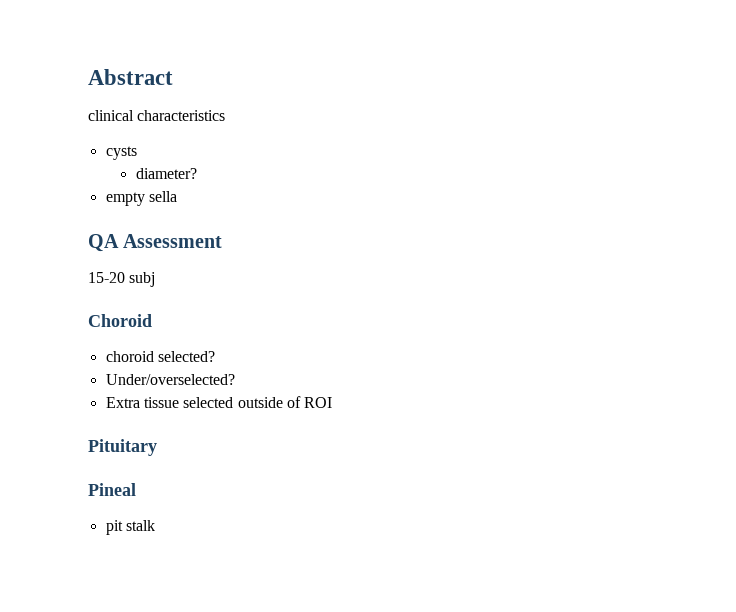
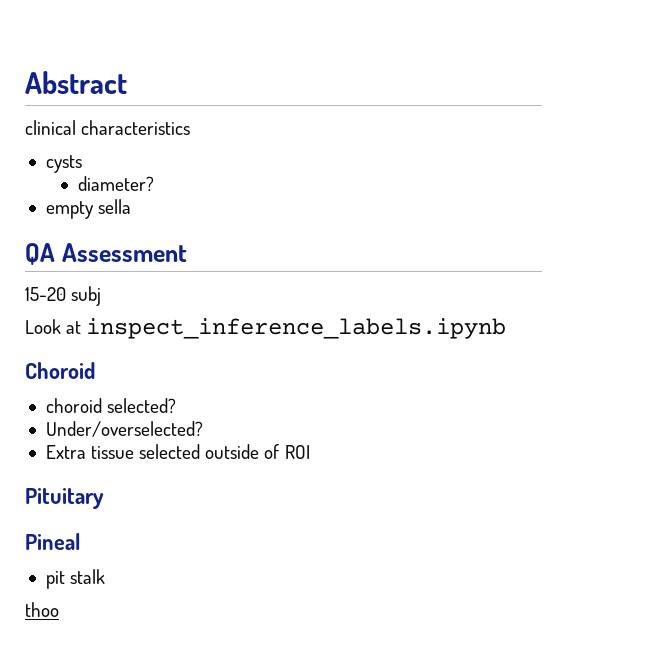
+ Look at inspect_inference_labels.ipynb
+ thoo

